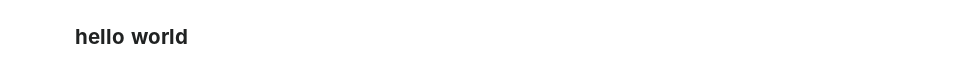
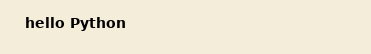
- hello world
+ hello Python

